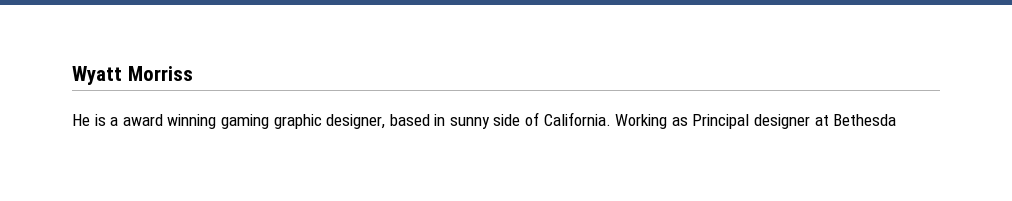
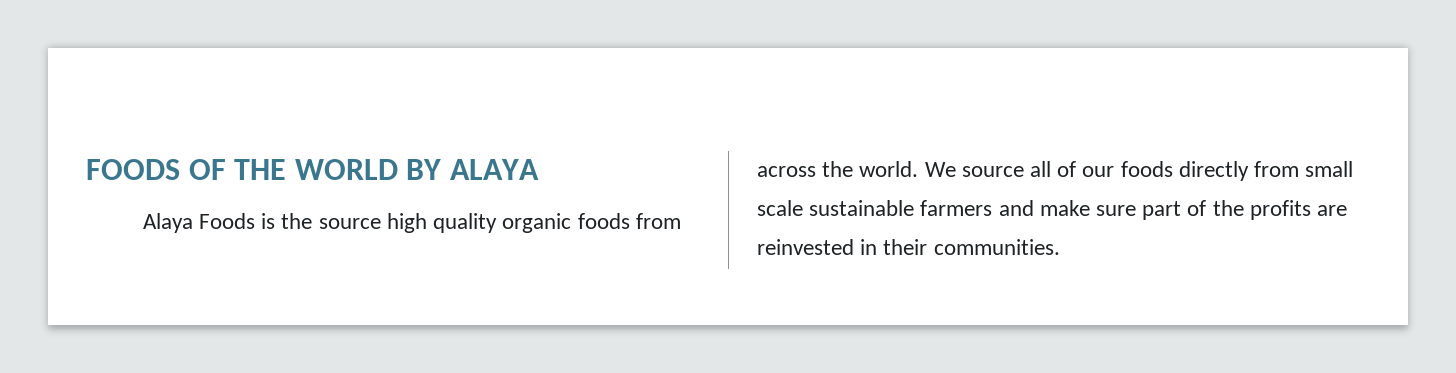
- Wyatt Morriss
- He is a award winning gaming graphic designer, based in sunny side of California. Working as Principal designer at Bethesda
+ FOODS OF THE WORLD BY ALAYA
+ Alaya Foods is the source high quality organic foods from across the world. We source all of our foods directly from small scale sustainable farmers and make sure part of the profits are reinvested in their communities.

